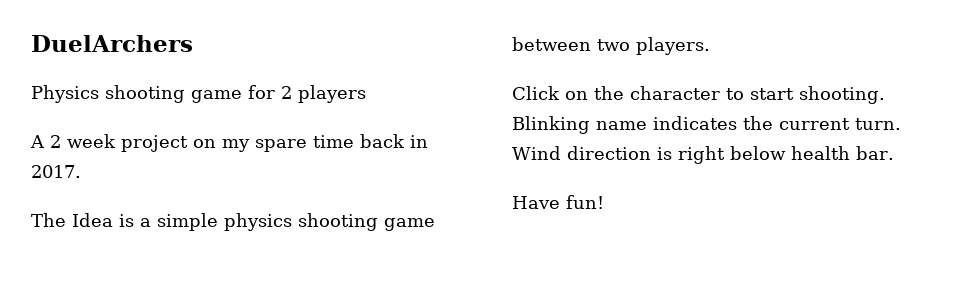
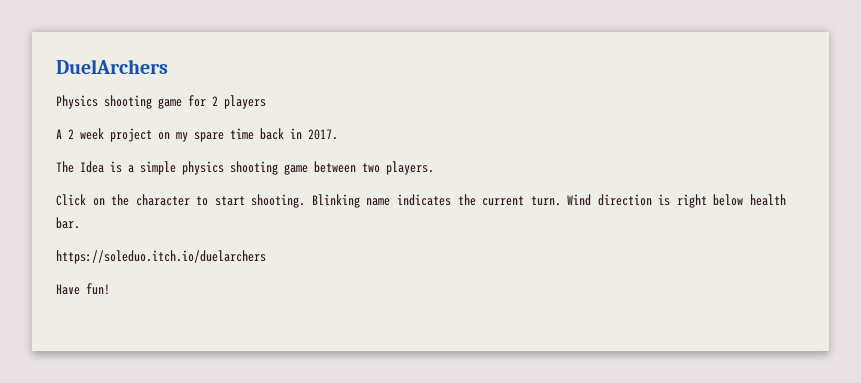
+ https://soleduo.itch.io/duelarchers

